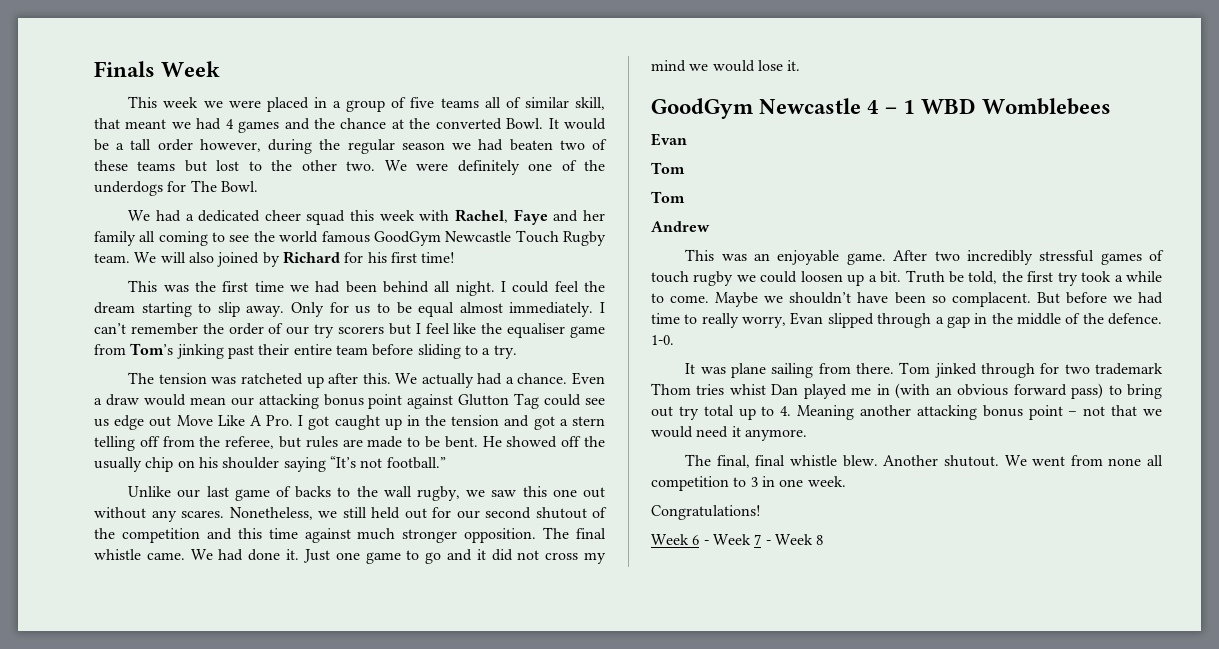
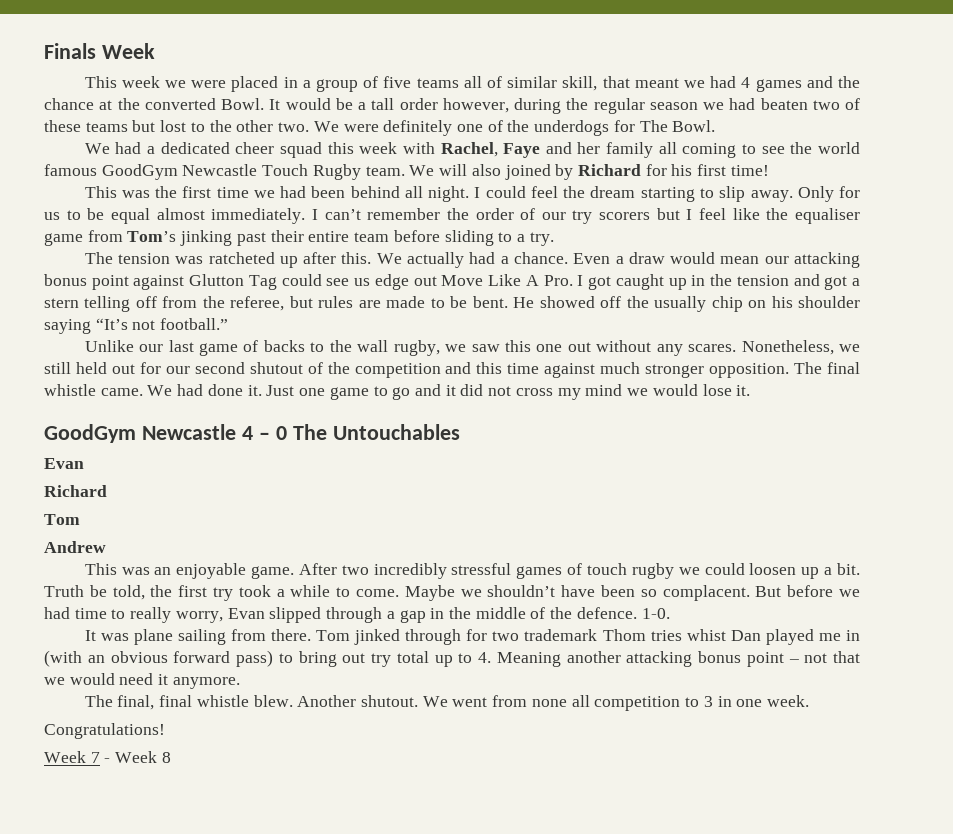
- GoodGym Newcastle 4 – 1 WBD Womblebees
+ GoodGym Newcastle 4 – 0 The Untouchables
  Evan
- Tom
+ Richard
- Week 6 - Week 7 - Week 8
+ Week 7 - Week 8

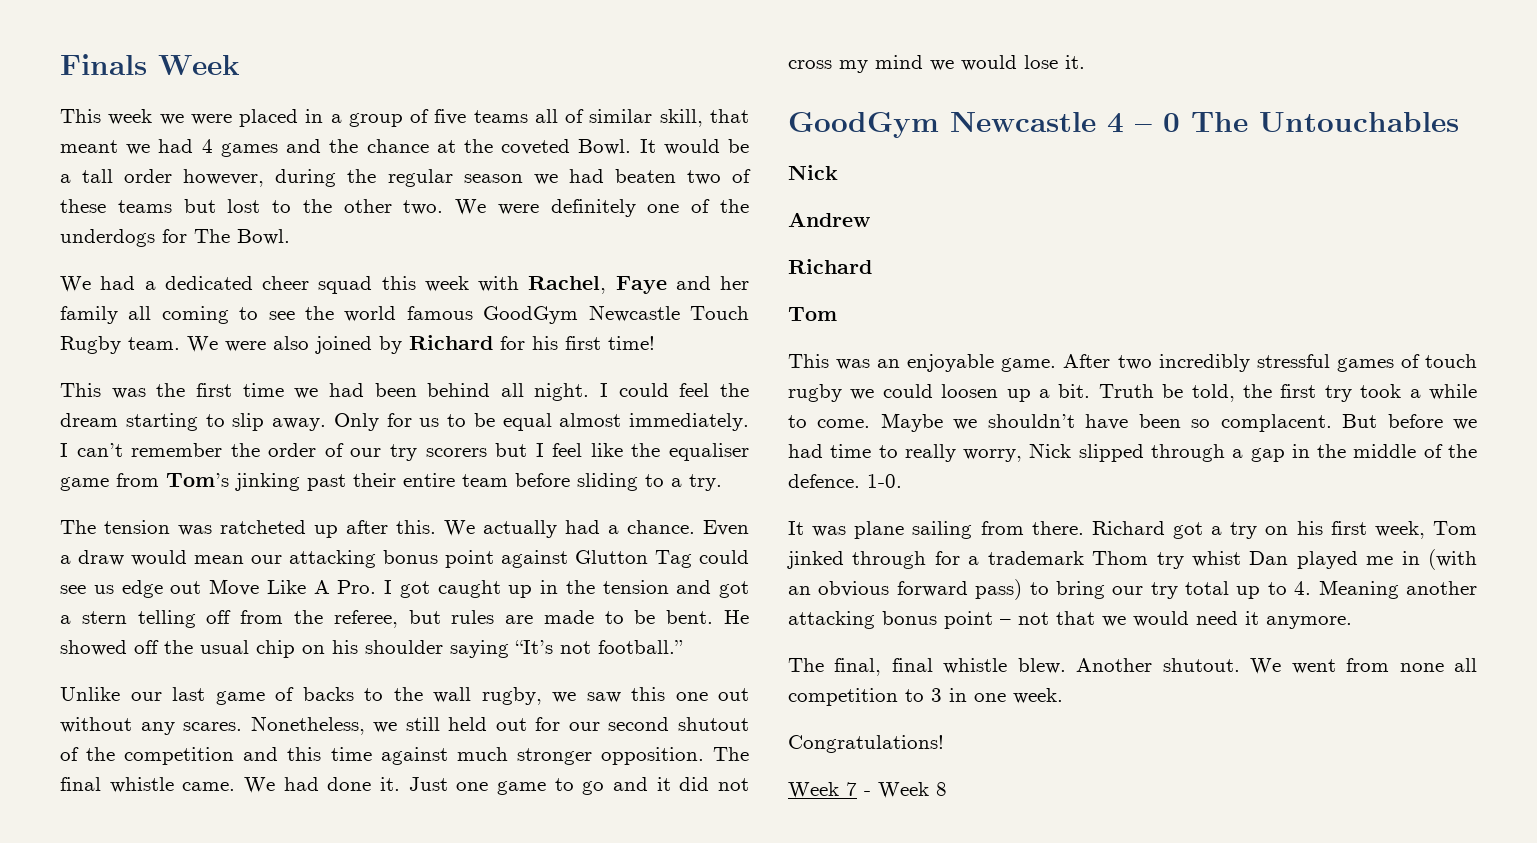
- This week we were placed in a group of five teams all of similar skill, that meant we had 4 games and the chance at the converted Bowl.
+ This week we were placed in a group of five teams all of similar skill, that meant we had 4 games and the chance at the coveted Bowl.
- We will also joined by Richard for his first time!
+ We were also joined by Richard for his first time!
- He showed off the usually chip on his shoulder saying “It’s not football.”
+ He showed off the usual chip on his shoulder saying “It’s not football.”
  GoodGym Newcastle 4 – 0 The Untouchables
- Evan
+ Nick
+ Andrew
- Andrew
- But before we had time to really worry, Evan slipped through a gap in the middle of the defence.
+ But before we had time to really worry, Nick slipped through a gap in the middle of the defence.
- Tom jinked through for two trademark Thom tries whist Dan played me in (with an obvious forward pass) to bring out try total up to 4. Meaning another attacking bonus point – not that we would need it anymore.
+ Richard got a try on his first week, Tom jinked through for a trademark Thom try whist Dan played me in (with an obvious forward pass) to bring our try total up to 4. Meaning another attacking bonus point – not that we would need it anymore.

